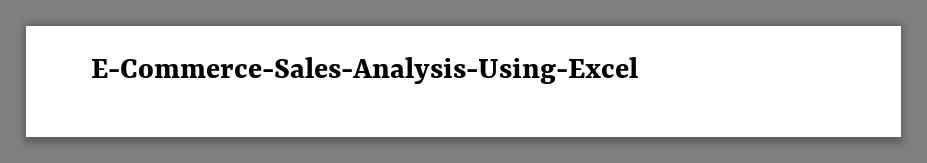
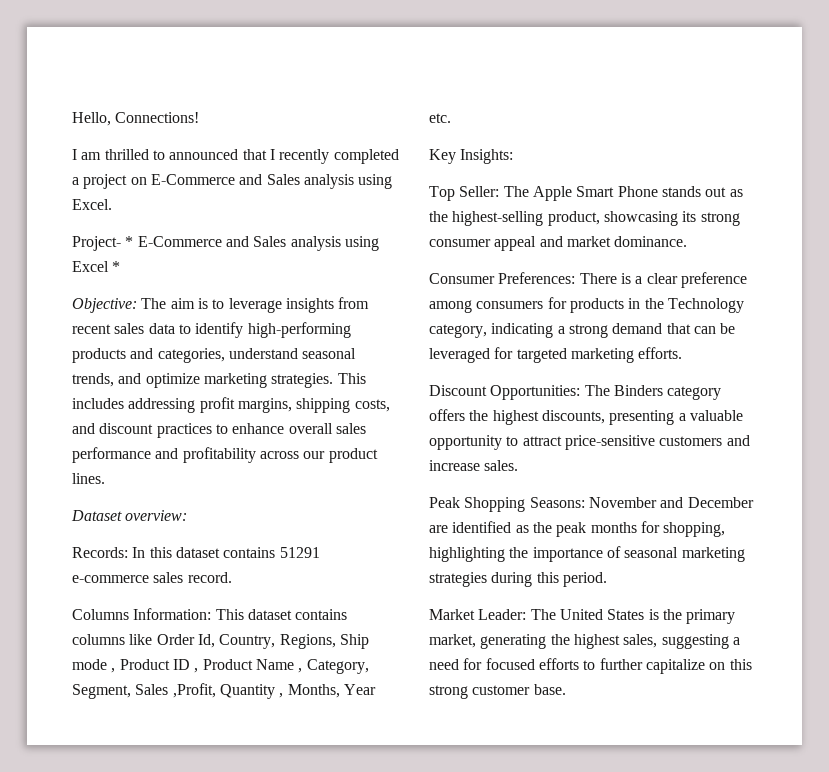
- E-Commerce-Sales-Analysis-Using-Excel
+ Hello, Connections!
+ I am thrilled to announced that I recently completed a project on E-Commerce and Sales analysis using Excel.
+ Project- * E-Commerce and Sales analysis using Excel *
+ Objective: The aim is to leverage insights from recent sales data to identify high-performing products and categories, understand seasonal trends, and optimize marketing strategies. This includes addressing profit margins, shipping costs, and discount practices to enhance overall sales performance and profitability across our product lines.
+ Dataset overview:
+ Records: In this dataset contains 51291 e-commerce sales record.
+ Columns Information: This dataset contains columns like Order Id, Country, Regions, Ship mode , Product ID , Product Name , Category, Segment, Sales ,Profit, Quantity , Months, Year etc.
+ Key Insights:
+ Top Seller: The Apple Smart Phone stands out as the highest-selling product, showcasing its strong consumer appeal and market dominance.
+ Consumer Preferences: There is a clear preference among consumers for products in the Technology category, indicating a strong demand that can be leveraged for targeted marketing efforts.
+ Discount Opportunities: The Binders category offers the highest discounts, presenting a valuable opportunity to attract price-sensitive customers and increase sales.
+ Peak Shopping Seasons: November and December are identified as the peak months for shopping, highlighting the importance of seasonal marketing strategies during this period.
+ Market Leader: The United States is the primary market, generating the highest sales, suggesting a need for focused efforts to further capitalize on this strong customer base.

